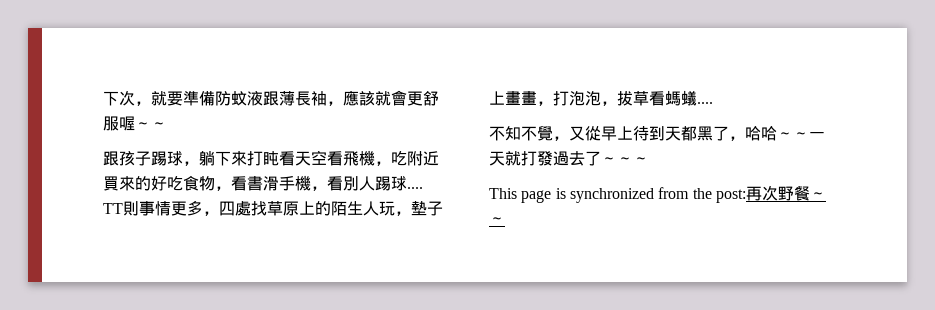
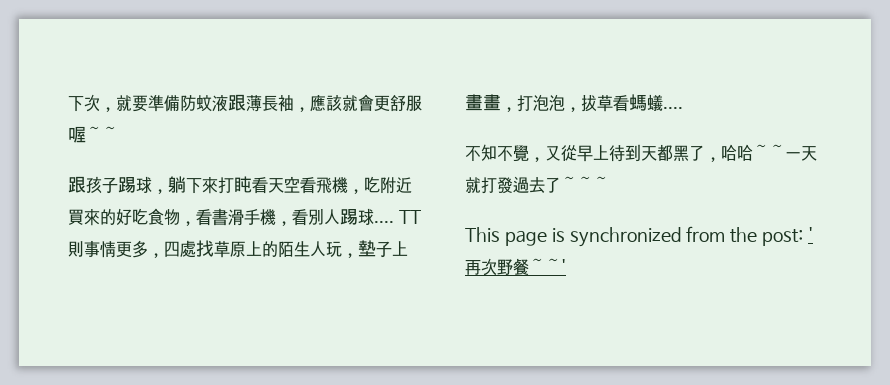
- This page is synchronized from the post:再次野餐～～
+ This page is synchronized from the post: '再次野餐～～'

